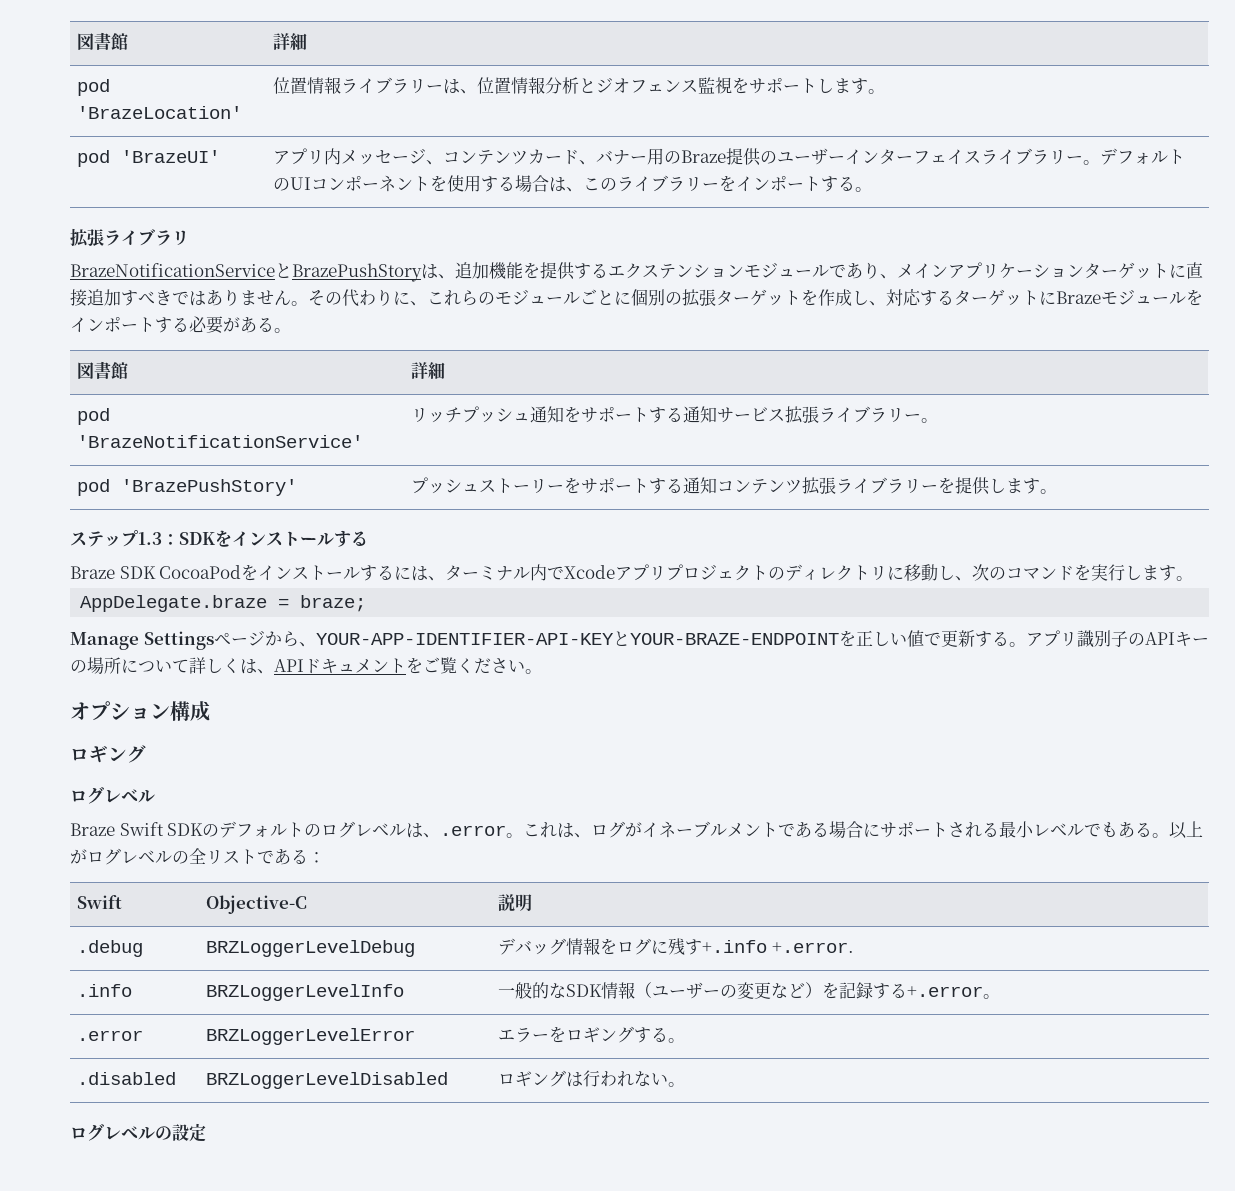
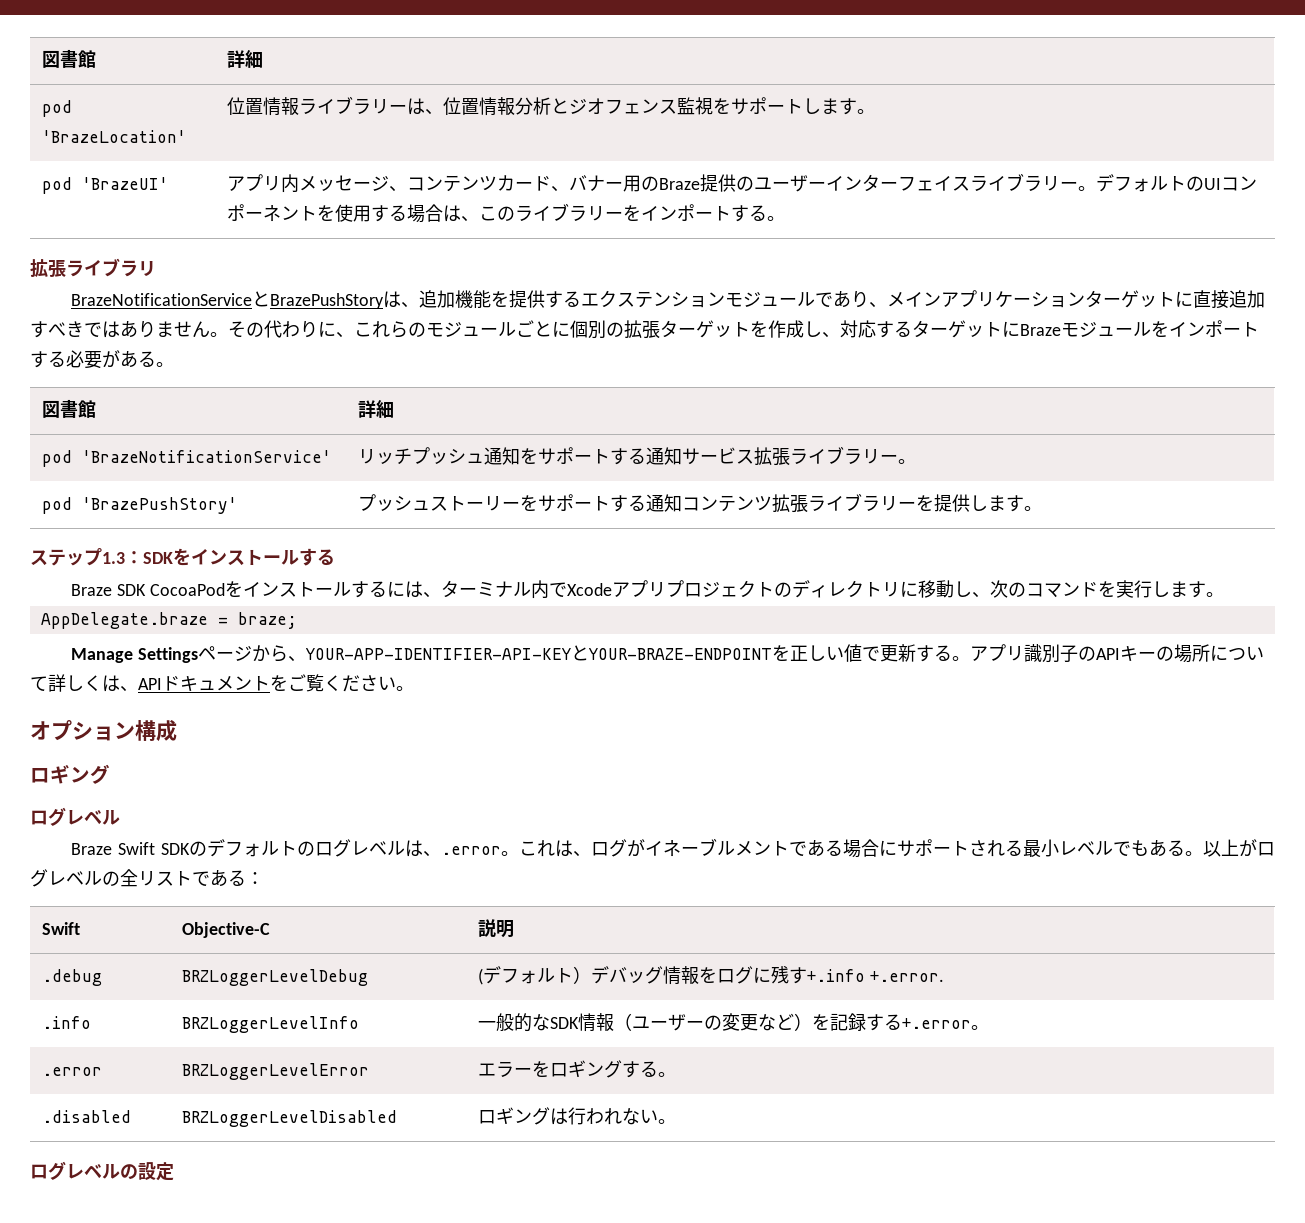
- .debug | BRZLoggerLevelDebug | デバッグ情報をログに残す+.info +.error.
+ .debug | BRZLoggerLevelDebug | (デフォルト）デバッグ情報をログに残す+.info +.error.

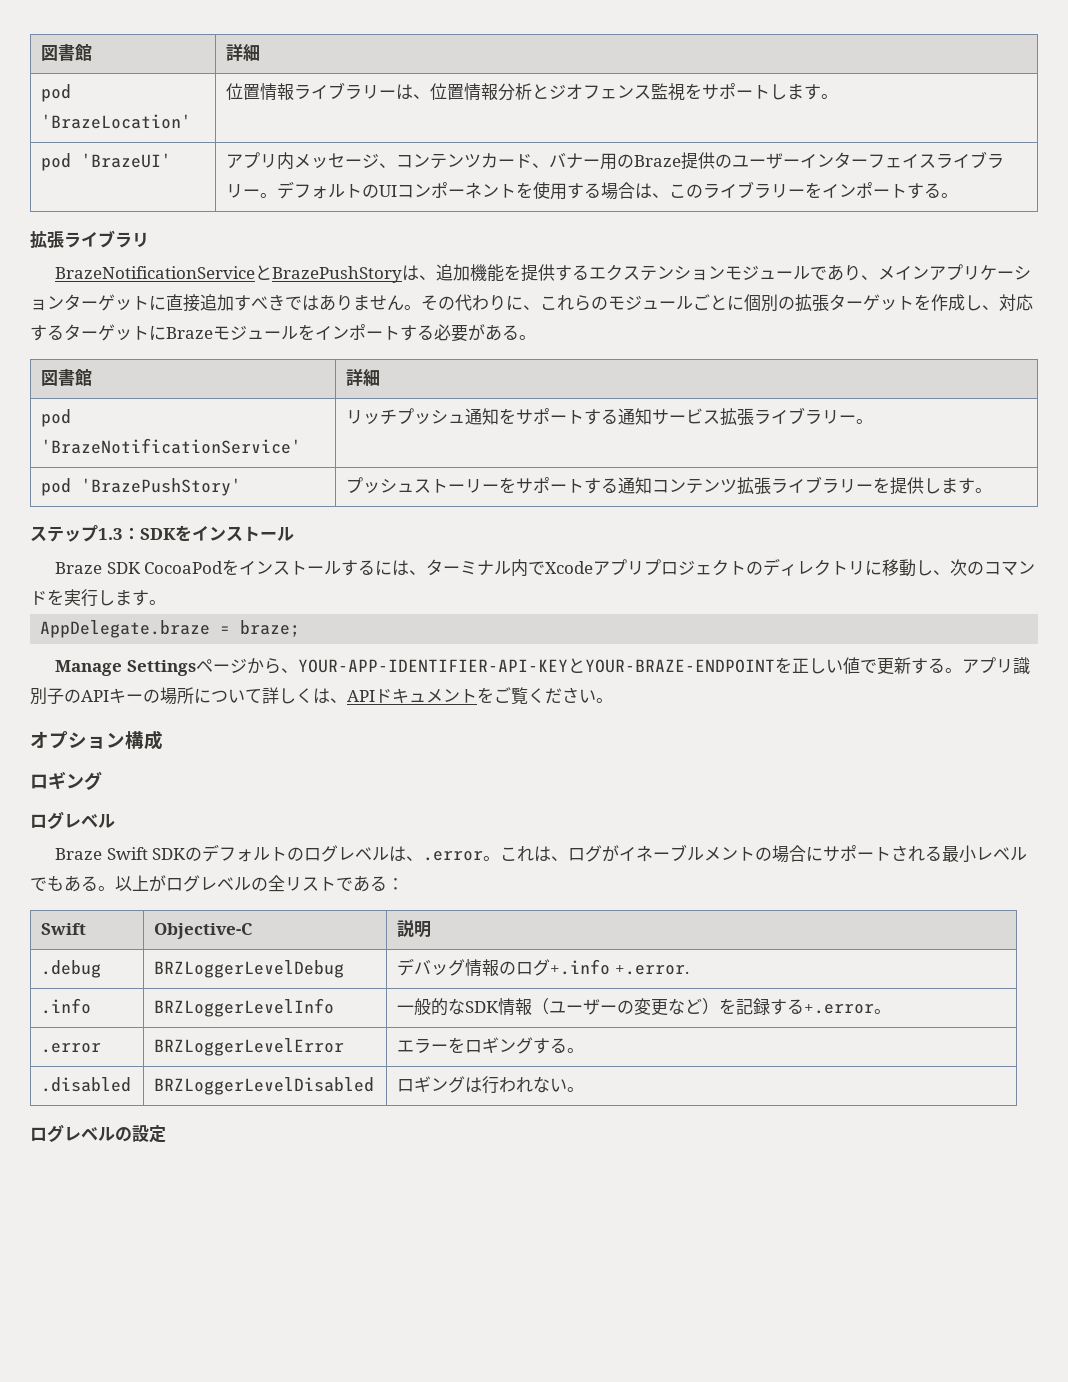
- ステップ1.3：SDKをインストールする
+ ステップ1.3：SDKをインストール
- これは、ログがイネーブルメントである場合にサポートされる最小レベルでもある。
+ これは、ログがイネーブルメントの場合にサポートされる最小レベルでもある。
- .debug | BRZLoggerLevelDebug | (デフォルト）デバッグ情報をログに残す+.info +.error.
+ .debug | BRZLoggerLevelDebug | デバッグ情報のログ+.info +.error.

